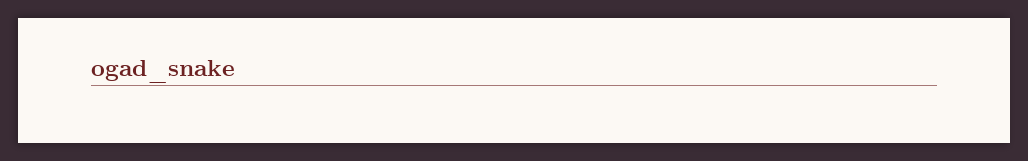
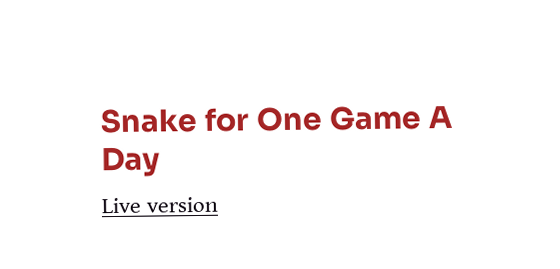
- ogad_snake
+ Snake for One Game A Day
+ Live version

